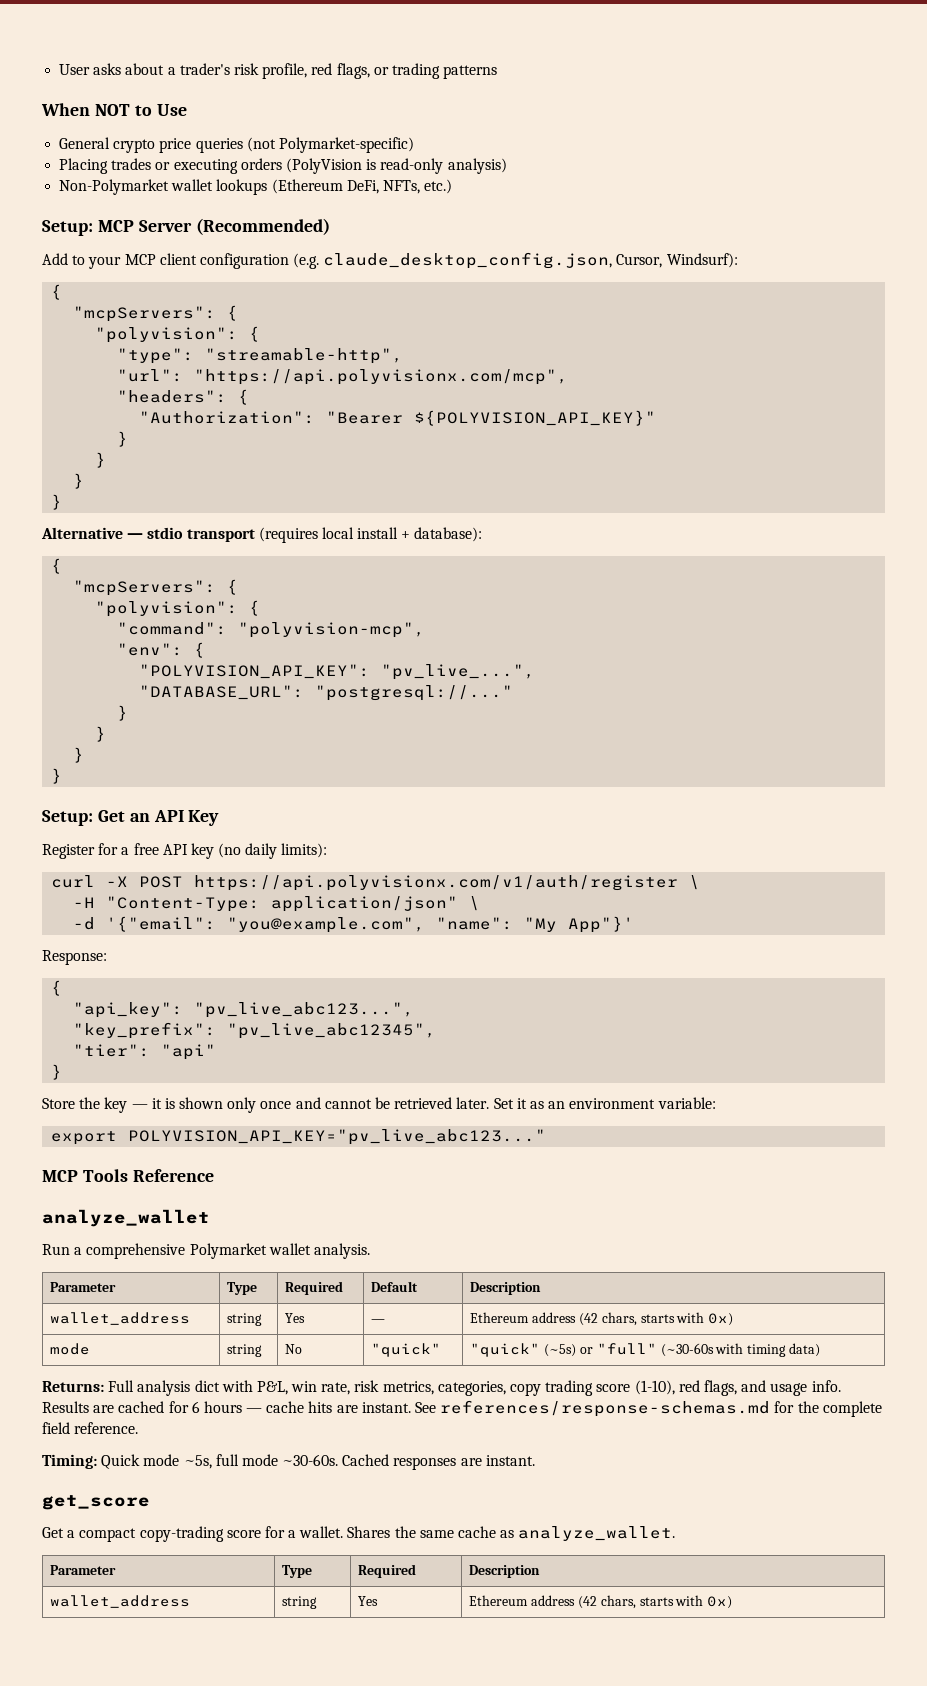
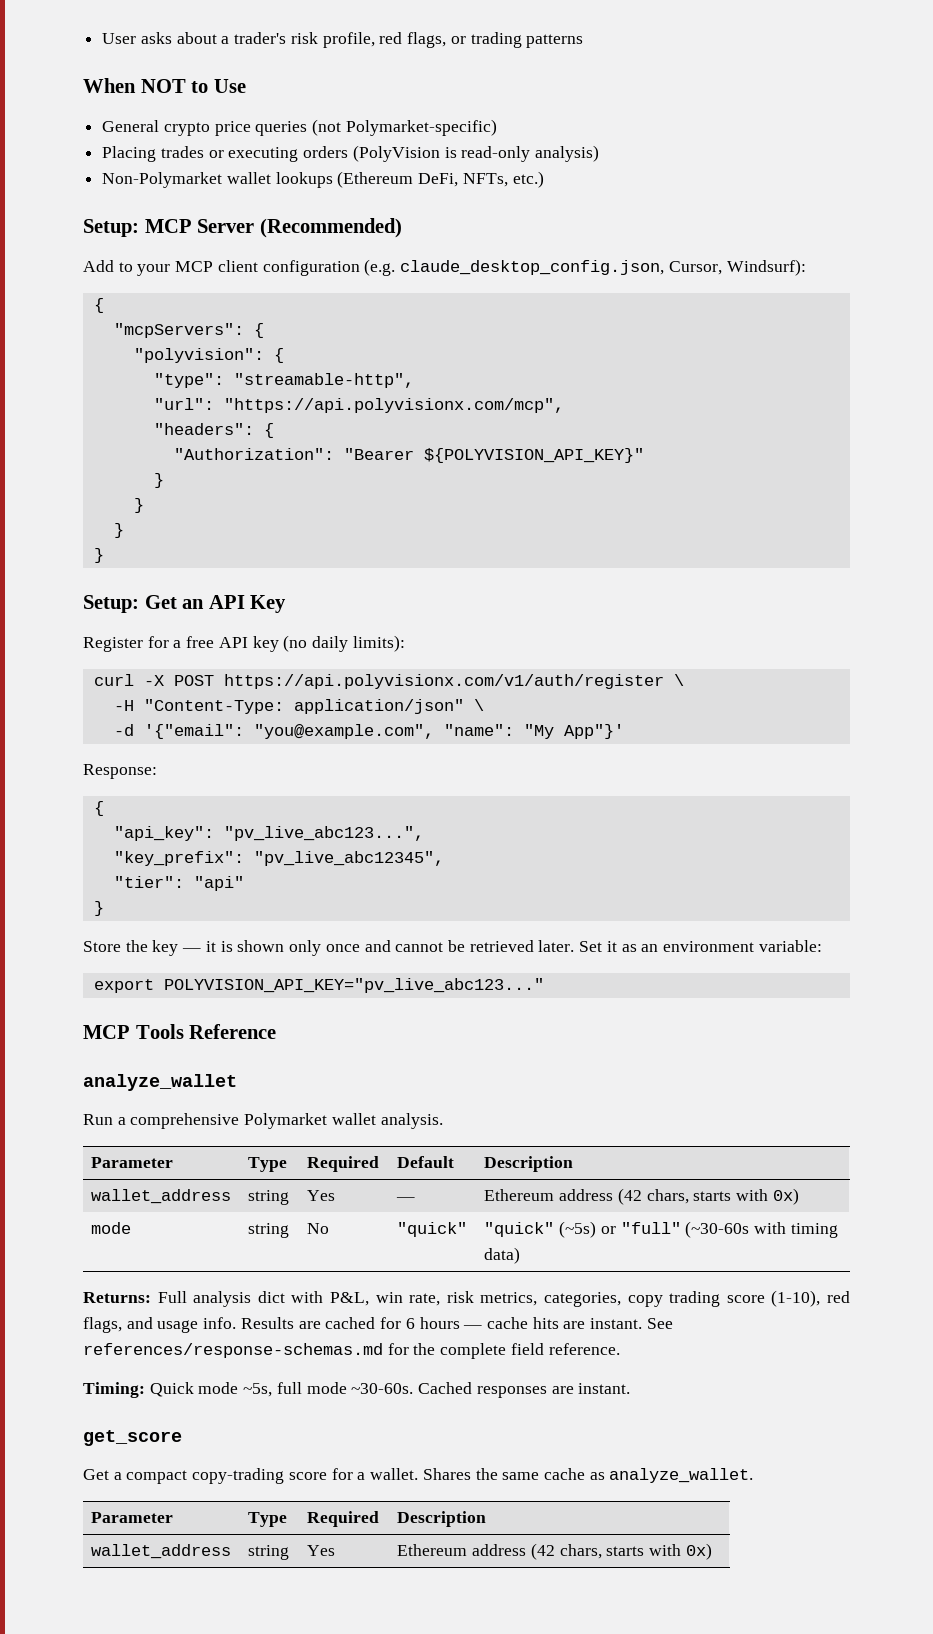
- Alternative — stdio transport (requires local install + database):
- {
- "mcpServers": {
- "polyvision": {
- "command": "polyvision-mcp",
- "env": {
- "POLYVISION_API_KEY": "pv_live_...",
- "DATABASE_URL": "postgresql://..."
- }
- }
- }
- }

